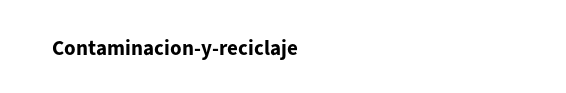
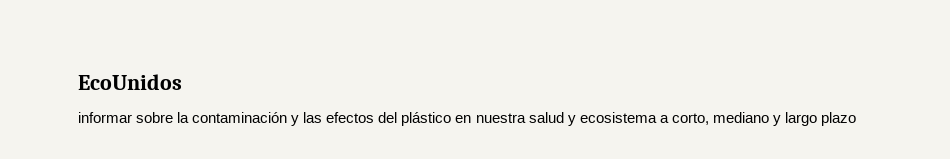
- Contaminacion-y-reciclaje
+ EcoUnidos
+ informar sobre la contaminación y las efectos del plástico en nuestra salud y ecosistema a corto, mediano y largo plazo

